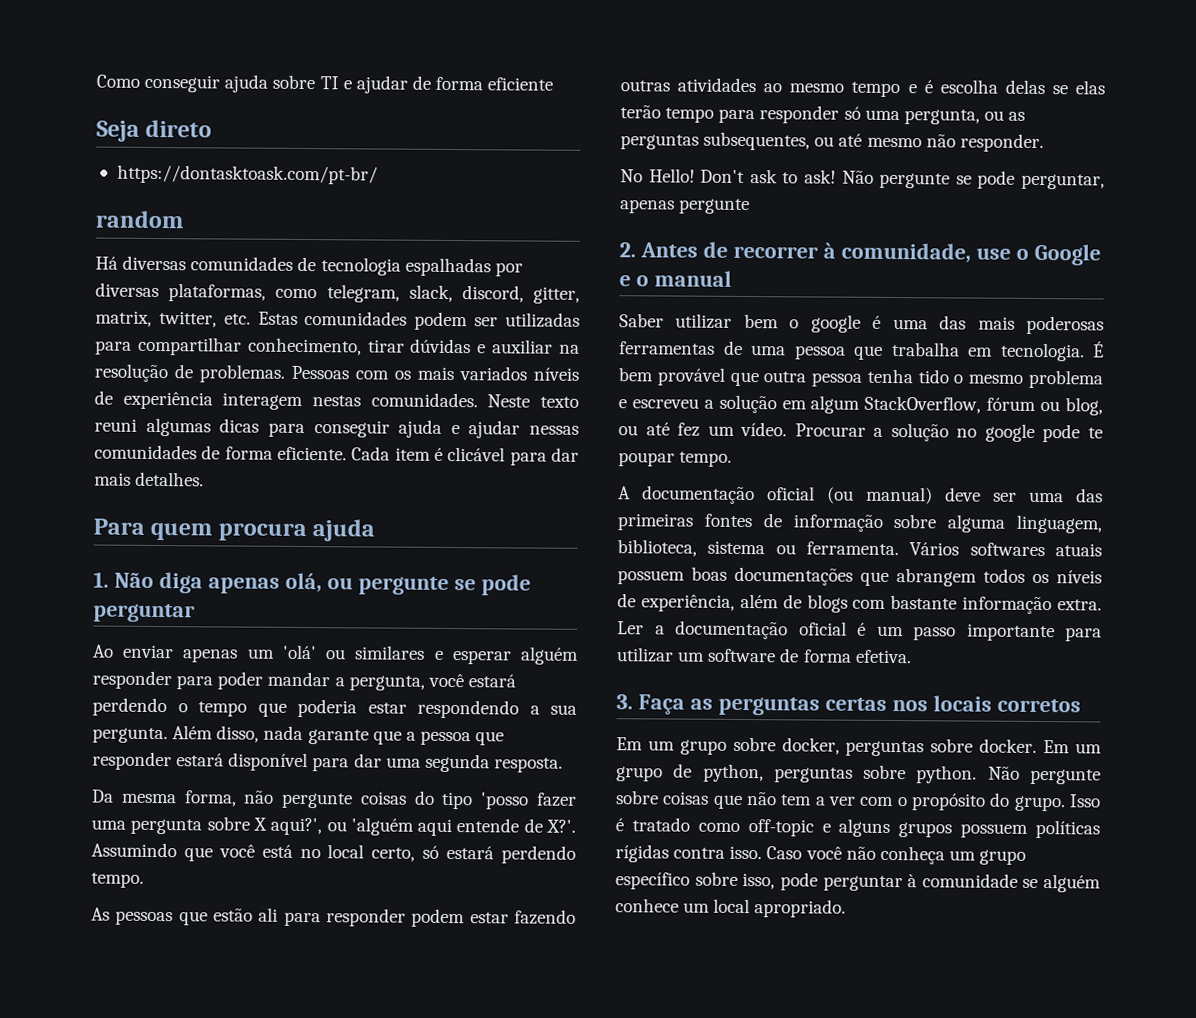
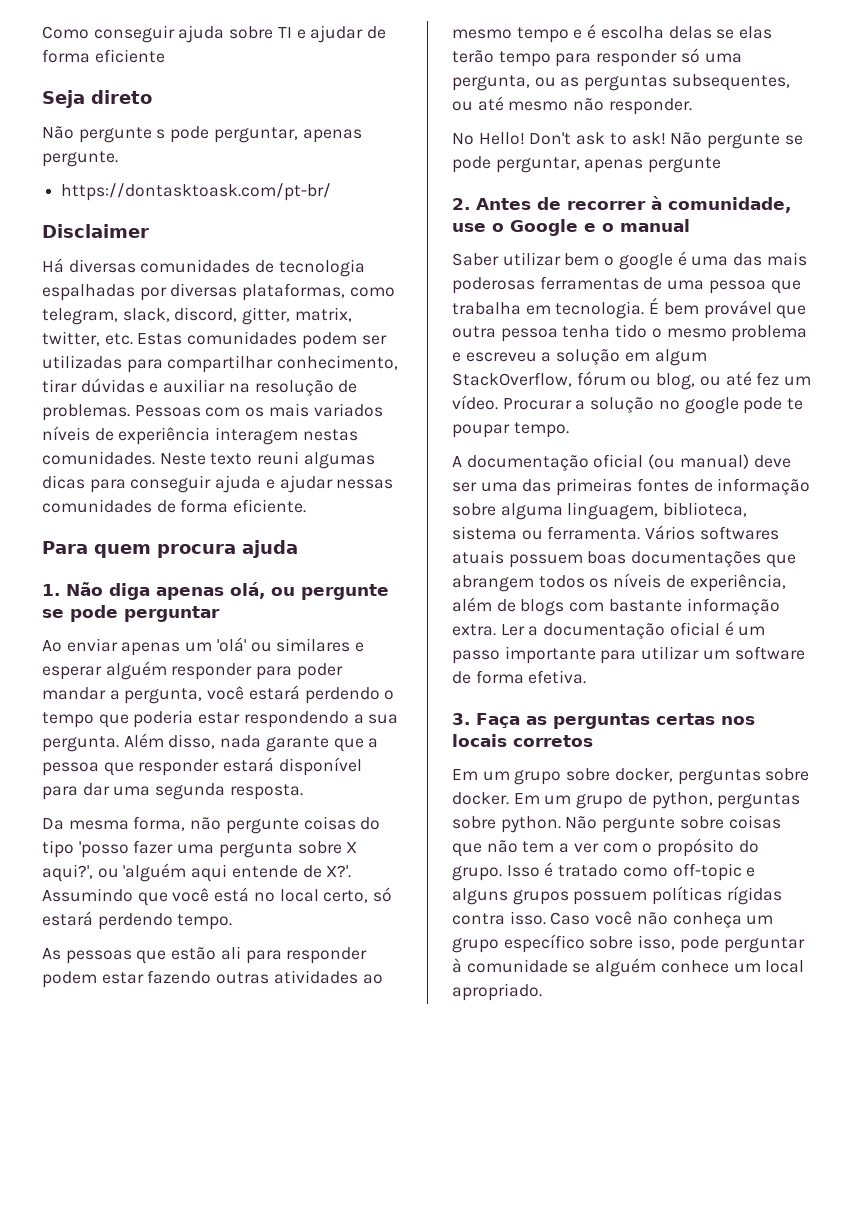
+ Não pergunte s pode perguntar, apenas pergunte.
- random
+ Disclaimer
- Cada item é clicável para dar mais detalhes.

